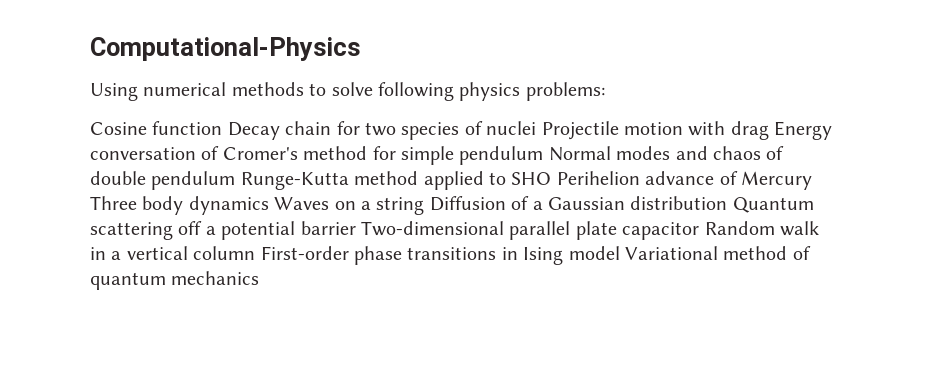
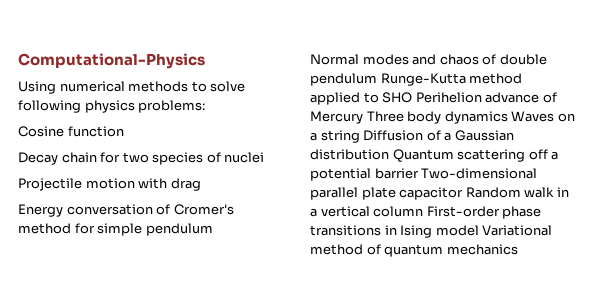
- Cosine function Decay chain for two species of nuclei Projectile motion with drag Energy conversation of Cromer's method for simple pendulum Normal modes and chaos of double pendulum Runge-Kutta method applied to SHO Perihelion advance of Mercury Three body dynamics Waves on a string Diffusion of a Gaussian distribution Quantum scattering off a potential barrier Two-dimensional parallel plate capacitor Random walk in a vertical column First-order phase transitions in Ising model Variational method of quantum mechanics
+ Cosine function
+ Decay chain for two species of nuclei
+ Projectile motion with drag
+ Energy conversation of Cromer's method for simple pendulum
+ Normal modes and chaos of double pendulum Runge-Kutta method applied to SHO Perihelion advance of Mercury Three body dynamics Waves on a string Diffusion of a Gaussian distribution Quantum scattering off a potential barrier Two-dimensional parallel plate capacitor Random walk in a vertical column First-order phase transitions in Ising model Variational method of quantum mechanics

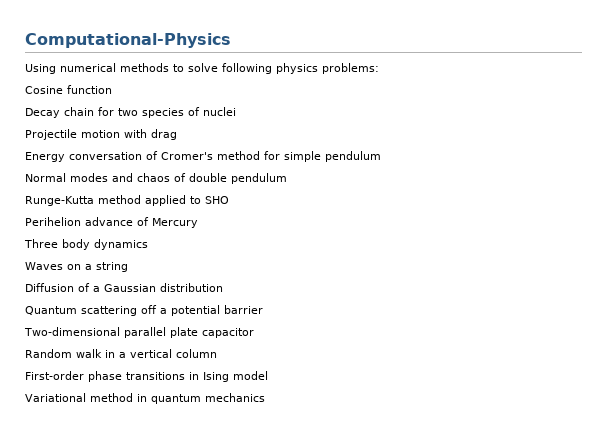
- Normal modes and chaos of double pendulum Runge-Kutta method applied to SHO Perihelion advance of Mercury Three body dynamics Waves on a string Diffusion of a Gaussian distribution Quantum scattering off a potential barrier Two-dimensional parallel plate capacitor Random walk in a vertical column First-order phase transitions in Ising model Variational method of quantum mechanics
+ Normal modes and chaos of double pendulum
+ Runge-Kutta method applied to SHO
+ Perihelion advance of Mercury
+ Three body dynamics
+ Waves on a string
+ Diffusion of a Gaussian distribution
+ Quantum scattering off a potential barrier
+ Two-dimensional parallel plate capacitor
+ Random walk in a vertical column
+ First-order phase transitions in Ising model
+ Variational method in quantum mechanics

